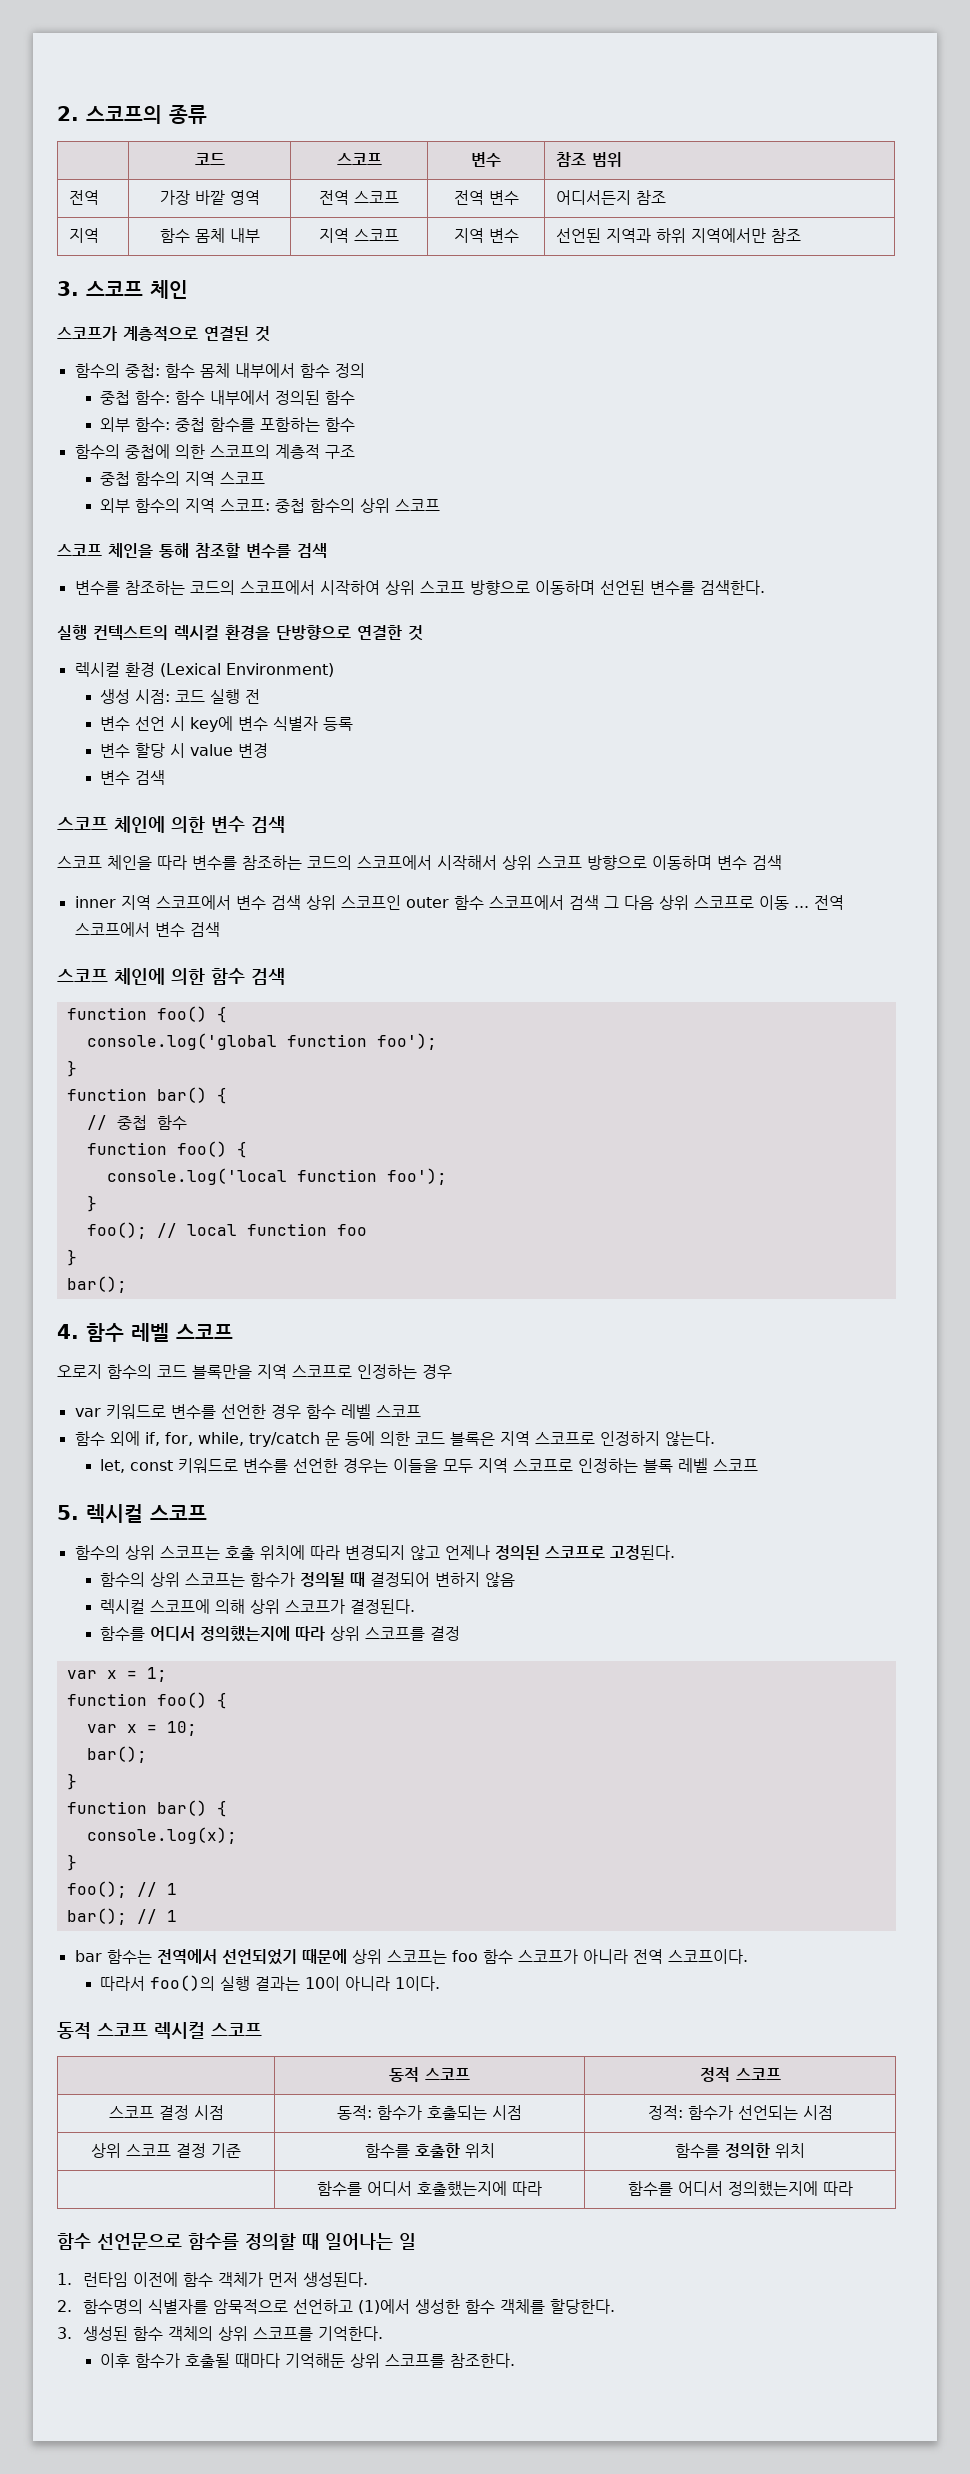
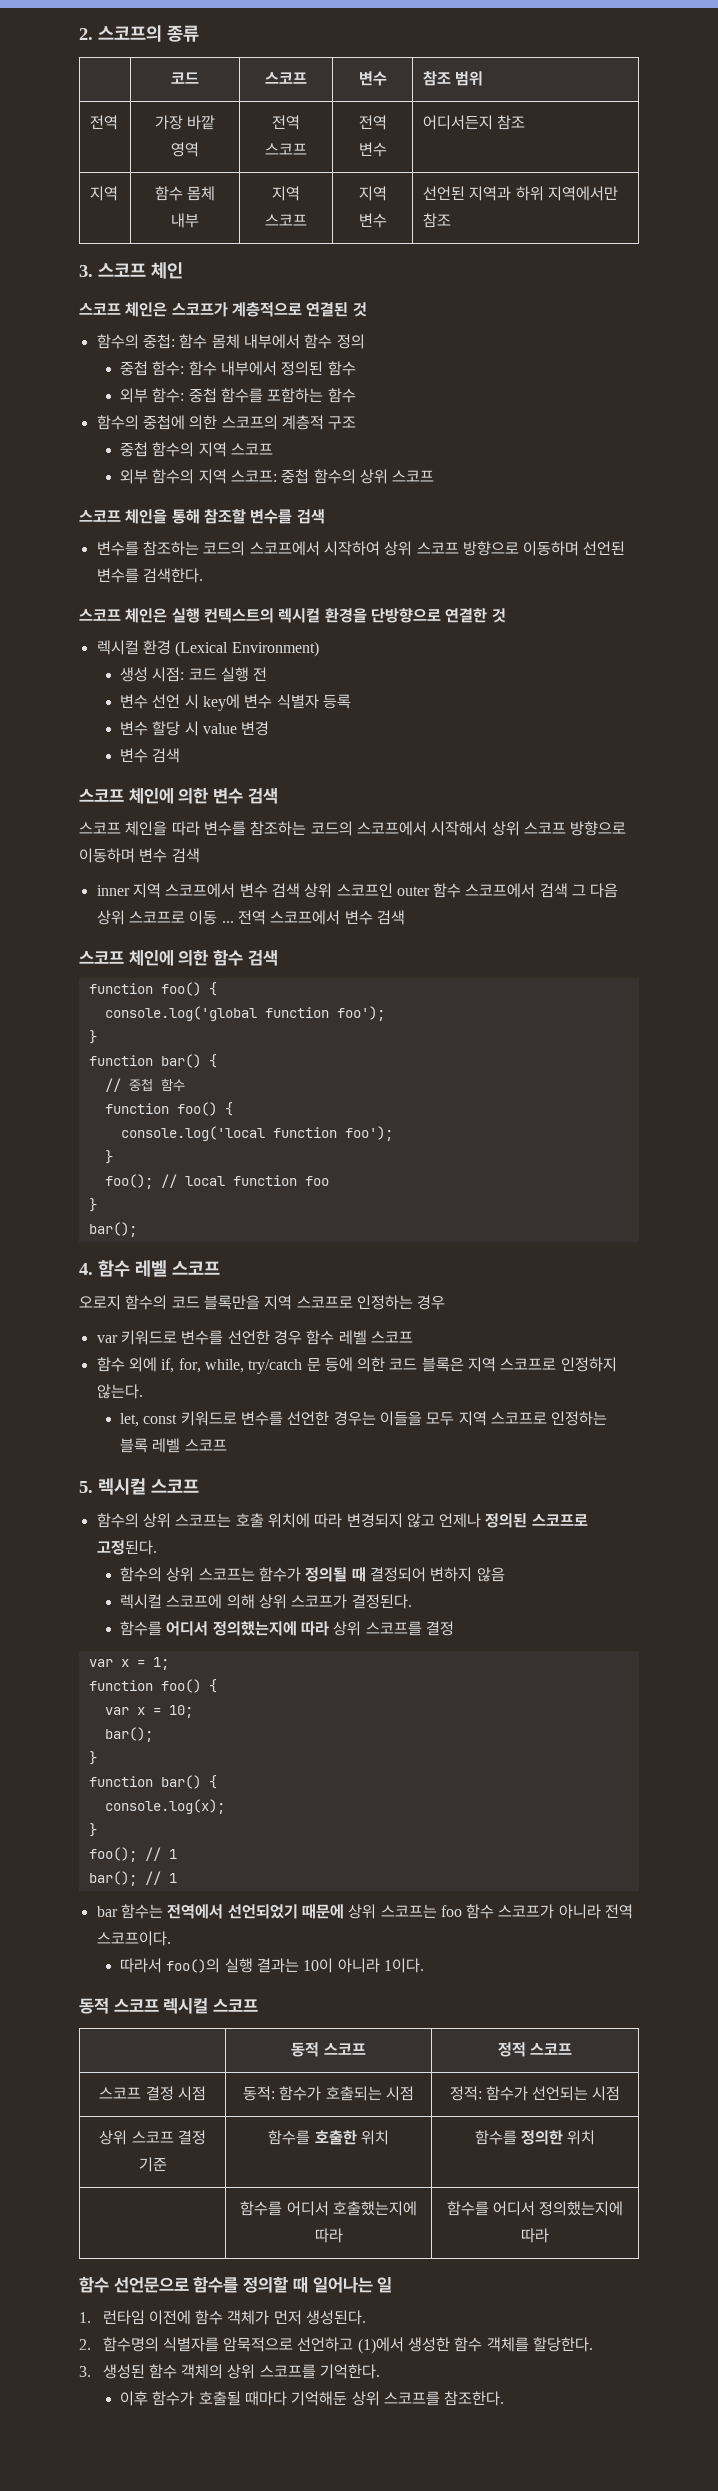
- 스코프가 계층적으로 연결된 것
+ 스코프 체인은 스코프가 계층적으로 연결된 것
- 실행 컨텍스트의 렉시컬 환경을 단방향으로 연결한 것
+ 스코프 체인은 실행 컨텍스트의 렉시컬 환경을 단방향으로 연결한 것

